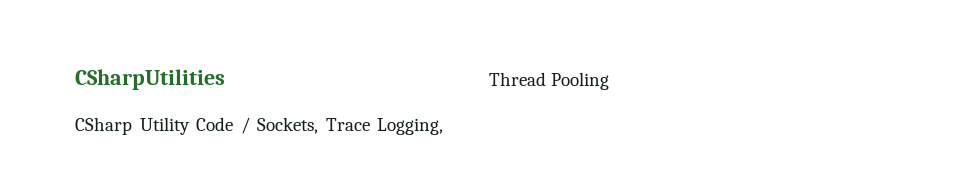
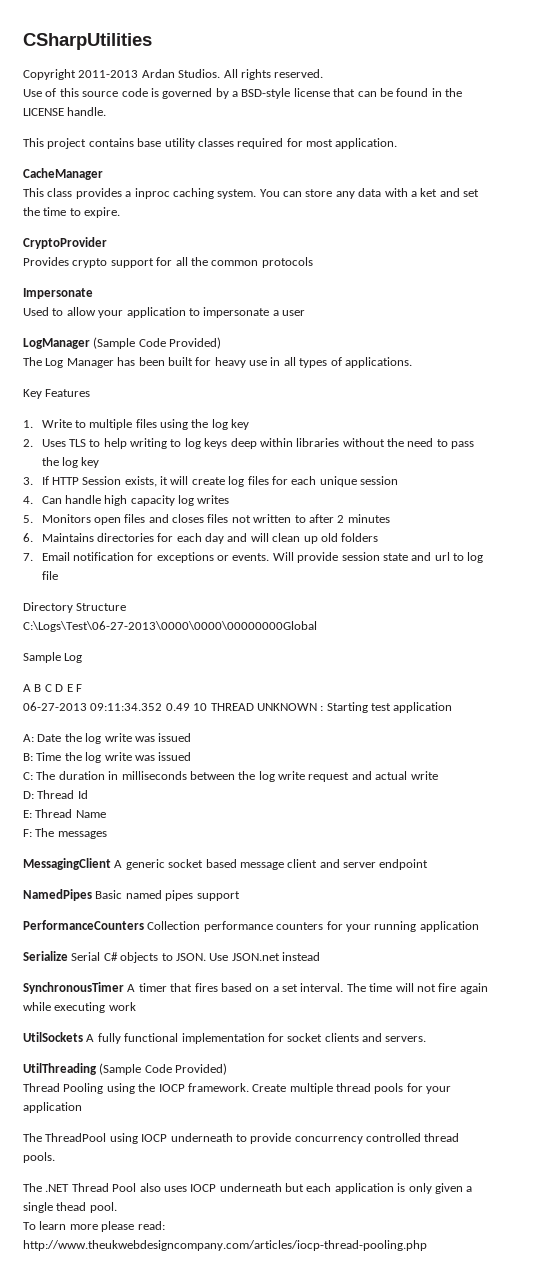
- CSharp Utility Code / Sockets, Trace Logging, Thread Pooling
+ Copyright 2011-2013 Ardan Studios. All rights reserved.
+ Use of this source code is governed by a BSD-style license that can be found in the LICENSE handle.
+ This project contains base utility classes required for most application.
+ CacheManager
+ This class provides a inproc caching system. You can store any data with a ket and set the time to expire.
+ CryptoProvider
+ Provides crypto support for all the common protocols
+ Impersonate
+ Used to allow your application to impersonate a user
+ LogManager (Sample Code Provided)
+ The Log Manager has been built for heavy use in all types of applications.
+ Key Features
+ 1. Write to multiple files using the log key
+ 2. Uses TLS to help writing to log keys deep within libraries without the need to pass the log key
+ 3. If HTTP Session exists, it will create log files for each unique session
+ 4. Can handle high capacity log writes
+ 5. Monitors open files and closes files not written to after 2 minutes
+ 6. Maintains directories for each day and will clean up old folders
+ 7. Email notification for exceptions or events. Will provide session state and url to log file
+ Directory Structure
+ C:\Logs\Test\06-27-2013\0000\0000\00000000Global
+ Sample Log
+ A B C D E F
+ 06-27-2013 09:11:34.352 0.49 10 THREAD UNKNOWN : Starting test application
+ A: Date the log write was issued
+ B: Time the log write was issued
+ C: The duration in milliseconds between the log write request and actual write
+ D: Thread Id
+ E: Thread Name
+ F: The messages
+ MessagingClient A generic socket based message client and server endpoint
+ NamedPipes Basic named pipes support
+ PerformanceCounters Collection performance counters for your running application
+ Serialize Serial C# objects to JSON. Use JSON.net instead
+ SynchronousTimer A timer that fires based on a set interval. The time will not fire again while executing work
+ UtilSockets A fully functional implementation for socket clients and servers.
+ UtilThreading (Sample Code Provided)
+ Thread Pooling using the IOCP framework. Create multiple thread pools for your application
+ The ThreadPool using IOCP underneath to provide concurrency controlled thread pools.
+ The .NET Thread Pool also uses IOCP underneath but each application is only given a single thead pool.
+ To learn more please read: http://www.theukwebdesigncompany.com/articles/iocp-thread-pooling.php

